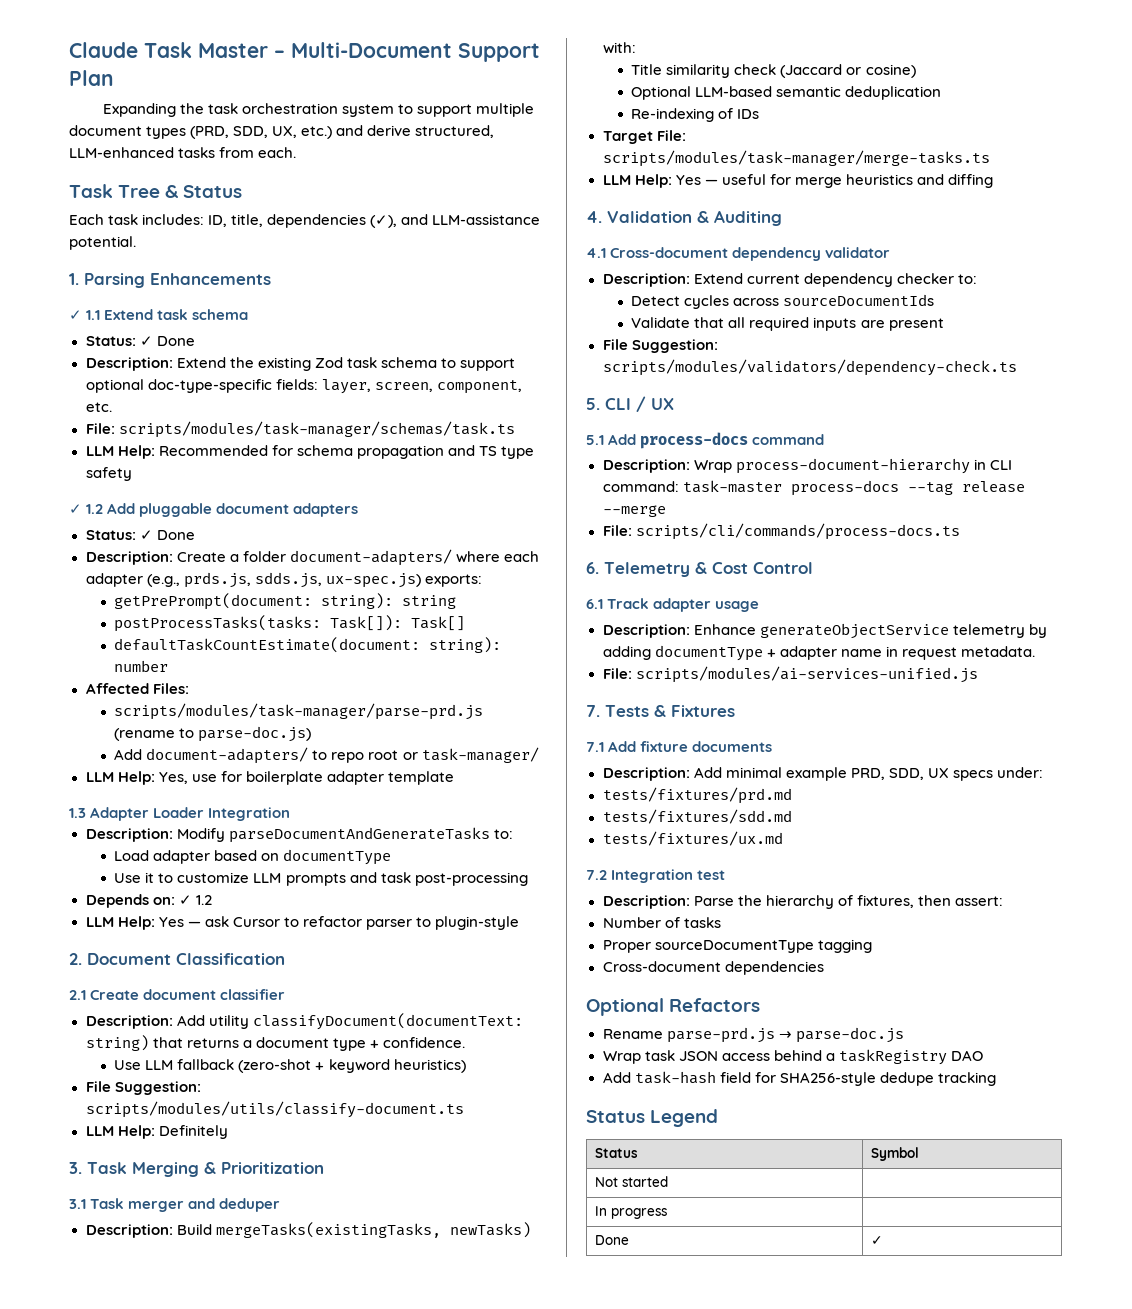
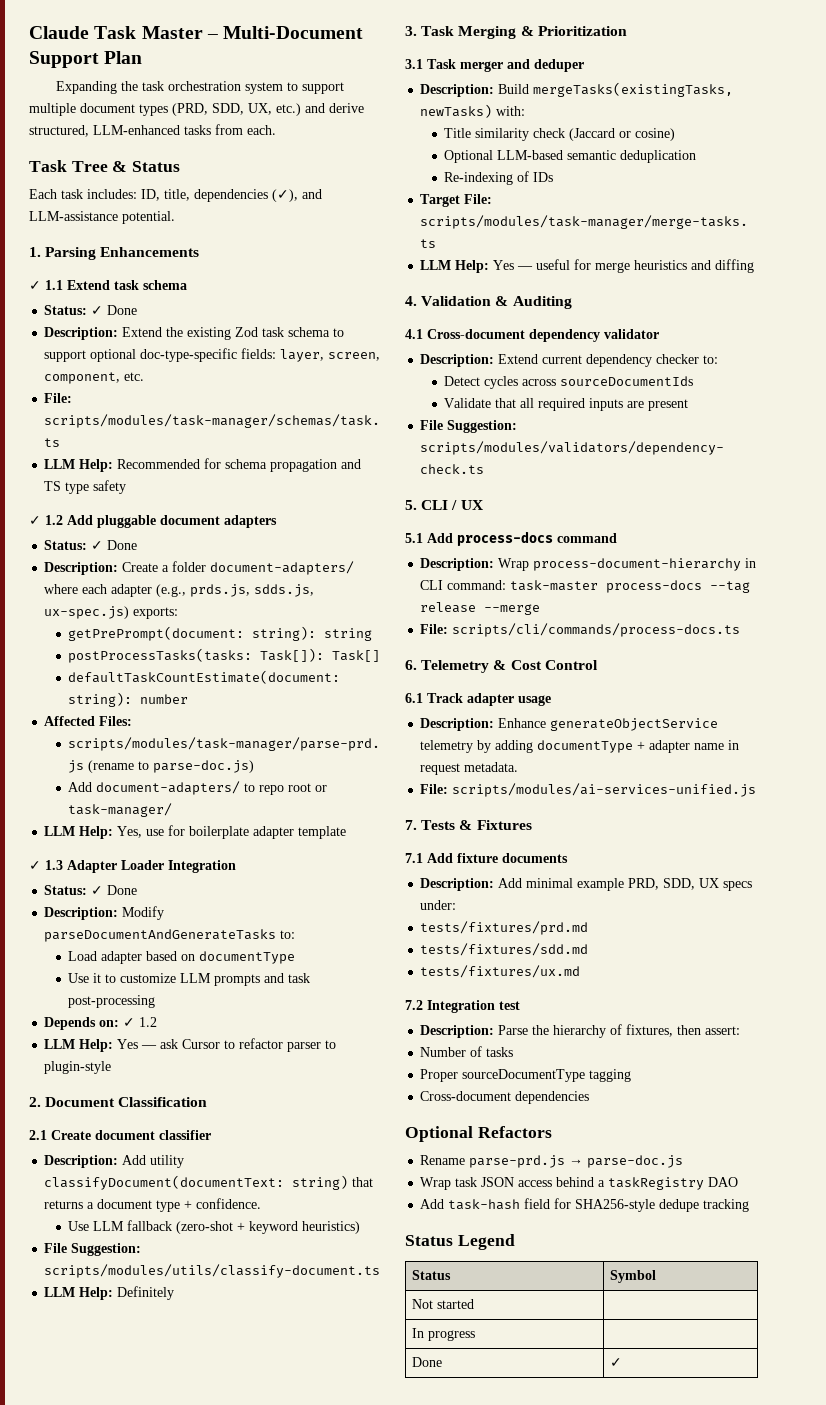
- 1.3 Adapter Loader Integration
+ ✓ 1.3 Adapter Loader Integration
+ Status: ✓ Done

